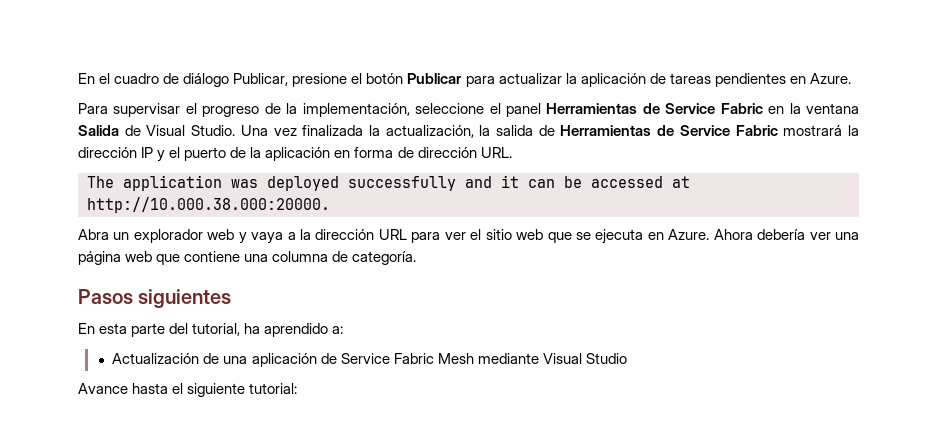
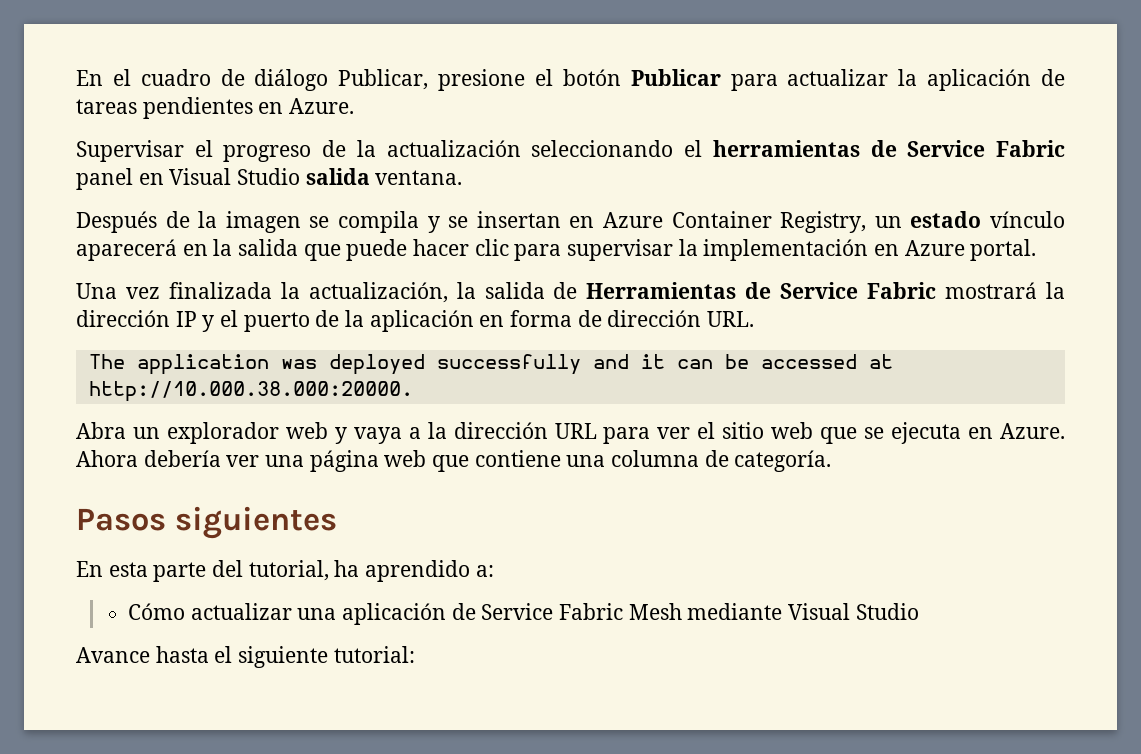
- Para supervisar el progreso de la implementación, seleccione el panel Herramientas de Service Fabric en la ventana Salida de Visual Studio. Una vez finalizada la actualización, la salida de Herramientas de Service Fabric mostrará la dirección IP y el puerto de la aplicación en forma de dirección URL.
+ Supervisar el progreso de la actualización seleccionando el herramientas de Service Fabric panel en Visual Studio salida ventana.
+ Después de la imagen se compila y se insertan en Azure Container Registry, un estado vínculo aparecerá en la salida que puede hacer clic para supervisar la implementación en Azure portal.
+ Una vez finalizada la actualización, la salida de Herramientas de Service Fabric mostrará la dirección IP y el puerto de la aplicación en forma de dirección URL.
- Actualización de una aplicación de Service Fabric Mesh mediante Visual Studio
+ Cómo actualizar una aplicación de Service Fabric Mesh mediante Visual Studio

